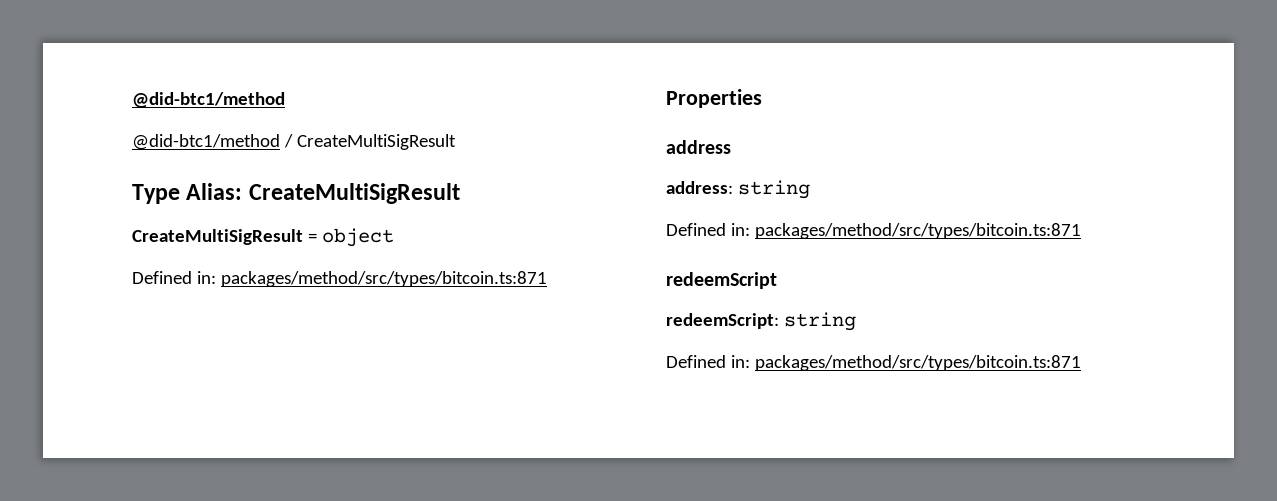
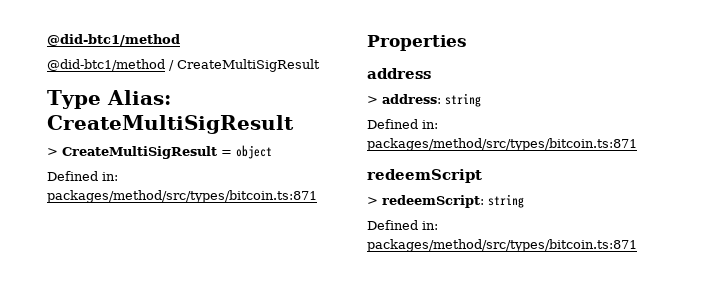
- CreateMultiSigResult = object
+ > CreateMultiSigResult = object
- address: string
+ > address: string
- redeemScript: string
+ > redeemScript: string

